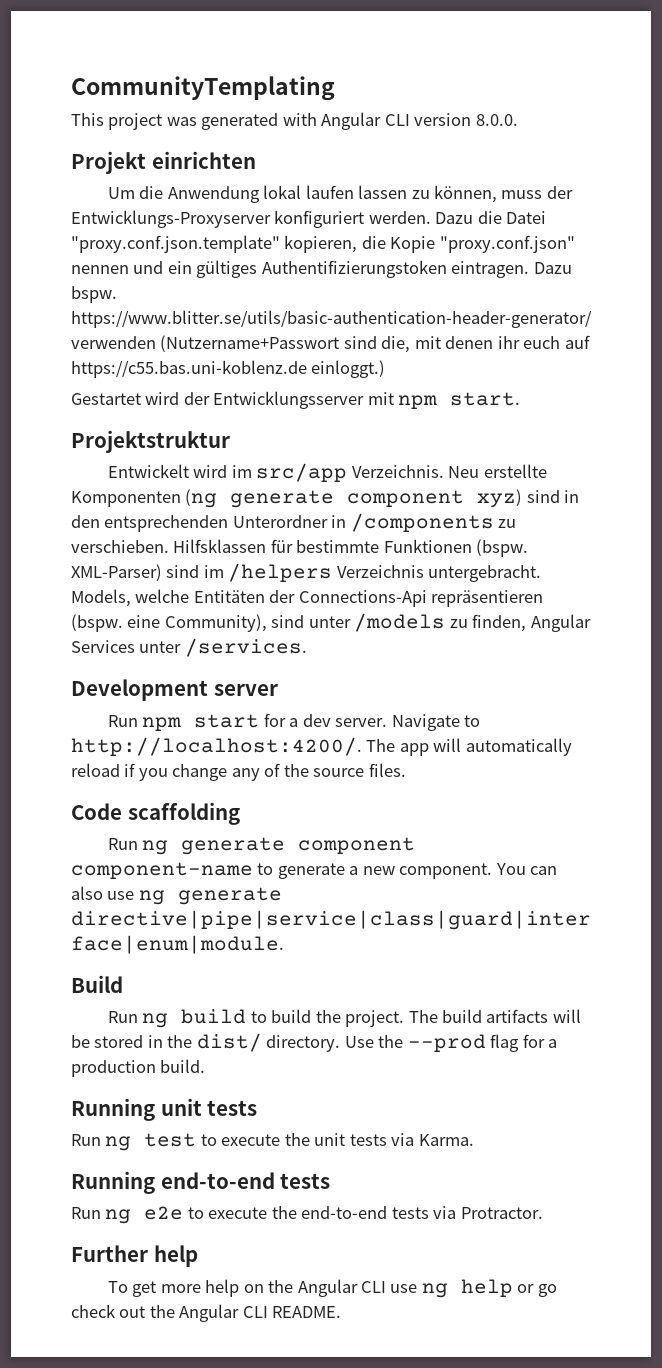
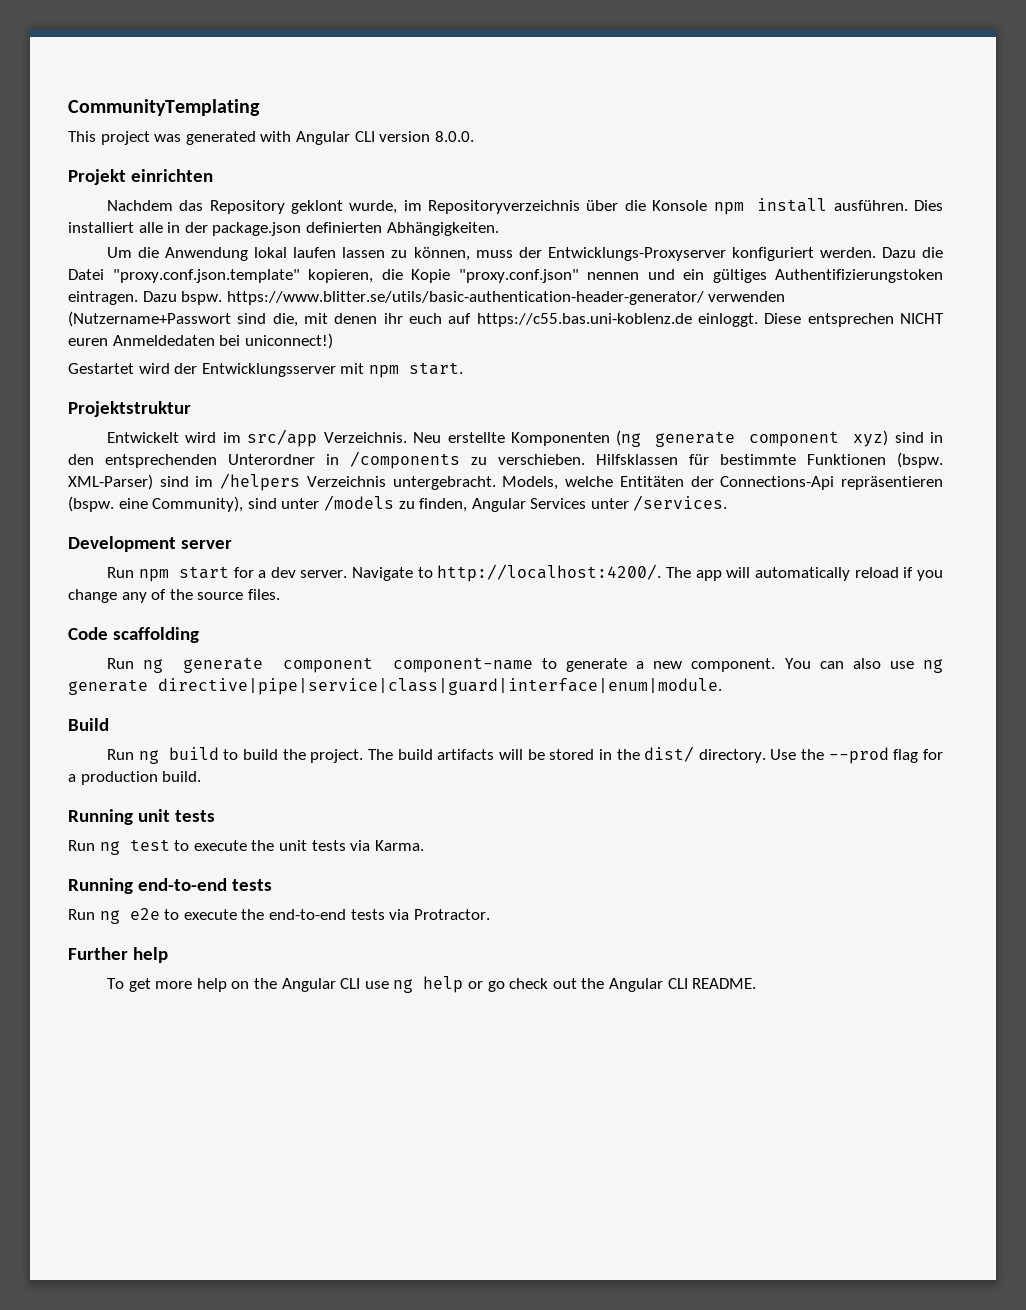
+ Nachdem das Repository geklont wurde, im Repositoryverzeichnis über die Konsole npm install ausführen. Dies installiert alle in der package.json definierten Abhängigkeiten.
- Dazu bspw. https://www.blitter.se/utils/basic-authentication-header-generator/ verwenden (Nutzername+Passwort sind die, mit denen ihr euch auf https://c55.bas.uni-koblenz.de einloggt.)
+ Dazu bspw. https://www.blitter.se/utils/basic-authentication-header-generator/ verwenden (Nutzername+Passwort sind die, mit denen ihr euch auf https://c55.bas.uni-koblenz.de einloggt. Diese entsprechen NICHT euren Anmeldedaten bei uniconnect!)

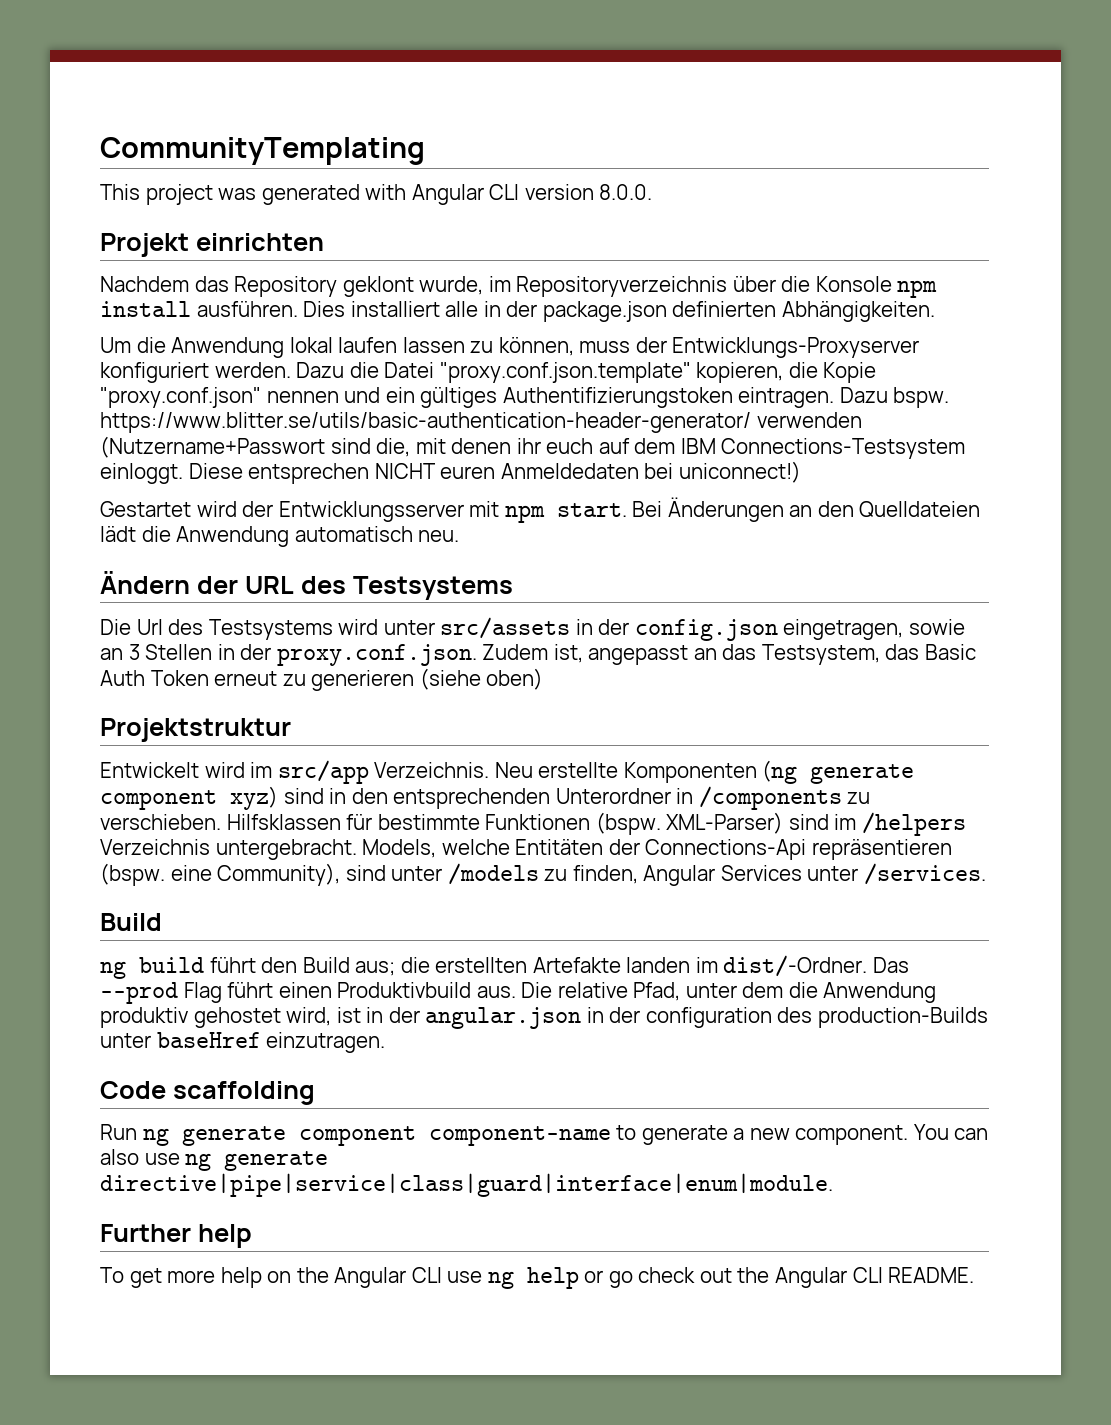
- Dazu bspw. https://www.blitter.se/utils/basic-authentication-header-generator/ verwenden (Nutzername+Passwort sind die, mit denen ihr euch auf https://c55.bas.uni-koblenz.de einloggt.
+ Dazu bspw. https://www.blitter.se/utils/basic-authentication-header-generator/ verwenden (Nutzername+Passwort sind die, mit denen ihr euch auf dem IBM Connections-Testsystem einloggt.
+ Bei Änderungen an den Quelldateien lädt die Anwendung automatisch neu.
+ Ändern der URL des Testsystems
+ Die Url des Testsystems wird unter src/assets in der config.json eingetragen, sowie an 3 Stellen in der proxy.conf.json. Zudem ist, angepasst an das Testsystem, das Basic Auth Token erneut zu generieren (siehe oben)
  Models, welche Entitäten der Connections-Api repräsentieren (bspw. eine Community), sind unter /models zu finden, Angular Services unter /services.
- Development server
- Run npm start for a dev server. Navigate to http://localhost:4200/. The app will automatically reload if you change any of the source files.
+ Build
+ ng build führt den Build aus; die erstellten Artefakte landen im dist/-Ordner. Das --prod Flag führt einen Produktivbuild aus. Die relative Pfad, unter dem die Anwendung produktiv gehostet wird, ist in der angular.json in der configuration des production-Builds unter baseHref einzutragen.
- Build
- Run ng build to build the project. The build artifacts will be stored in the dist/ directory. Use the --prod flag for a production build.
- Running unit tests
- Run ng test to execute the unit tests via Karma.
- Running end-to-end tests
- Run ng e2e to execute the end-to-end tests via Protractor.

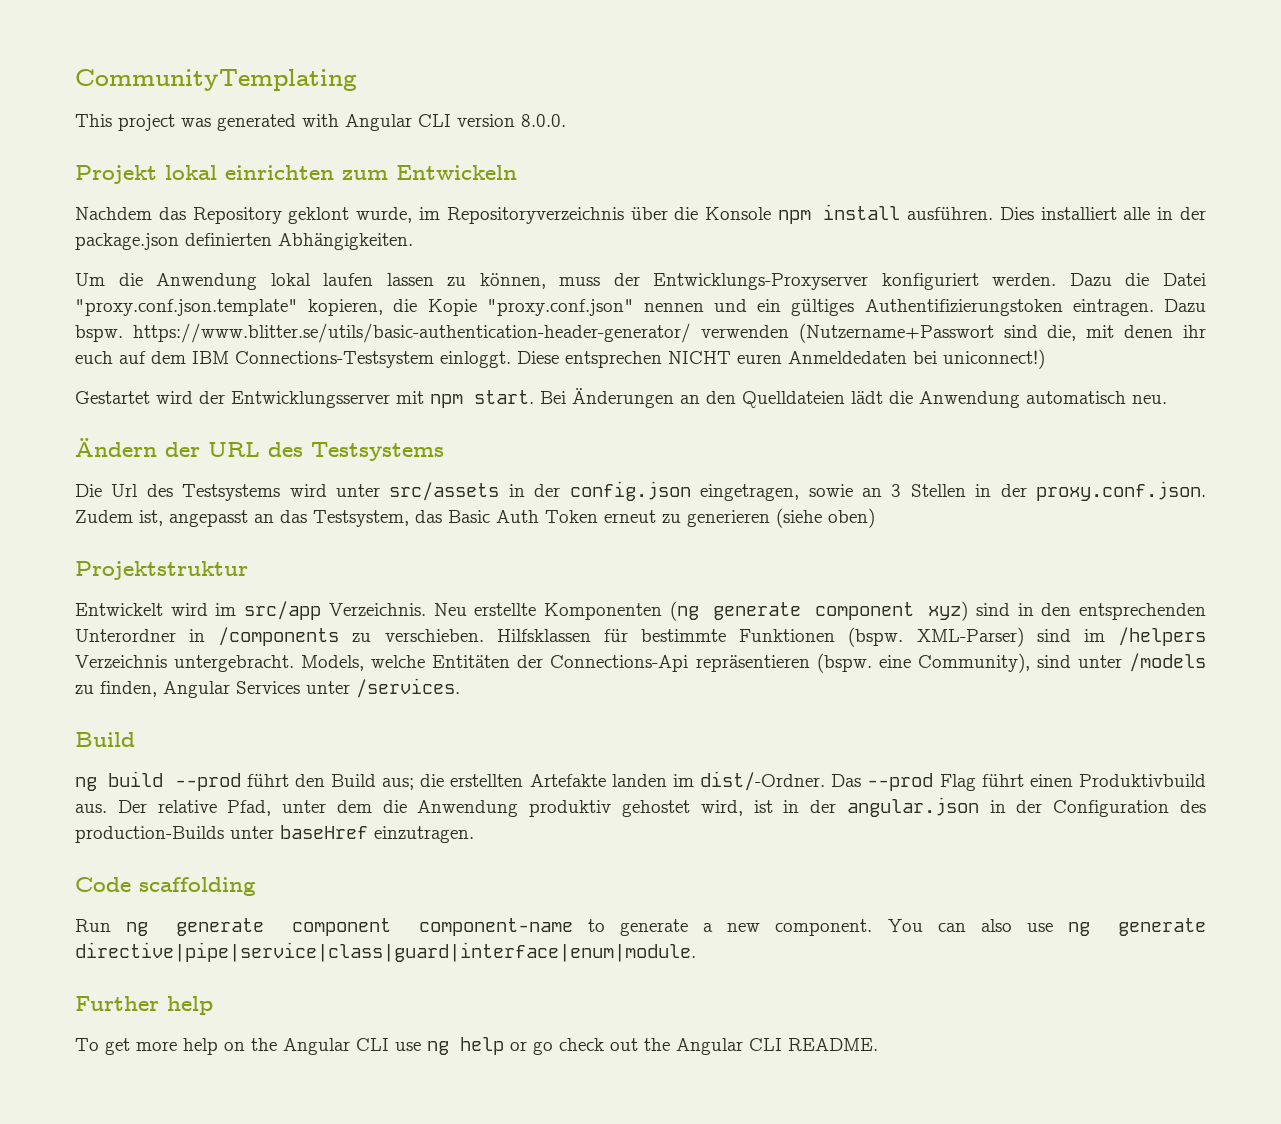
- Projekt einrichten
+ Projekt lokal einrichten zum Entwickeln
- ng build führt den Build aus; die erstellten Artefakte landen im dist/-Ordner.
+ ng build --prod führt den Build aus; die erstellten Artefakte landen im dist/-Ordner.
- Die relative Pfad, unter dem die Anwendung produktiv gehostet wird, ist in der angular.json in der configuration des production-Builds unter baseHref einzutragen.
+ Der relative Pfad, unter dem die Anwendung produktiv gehostet wird, ist in der angular.json in der Configuration des production-Builds unter baseHref einzutragen.

